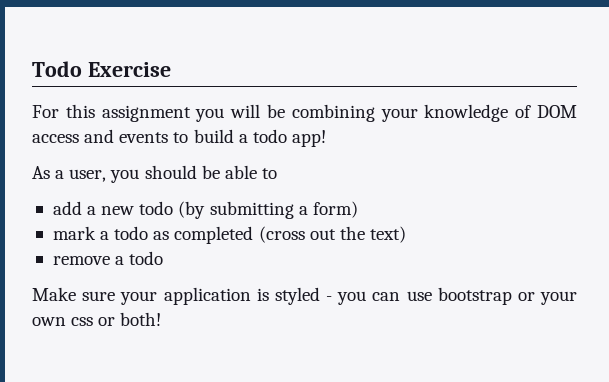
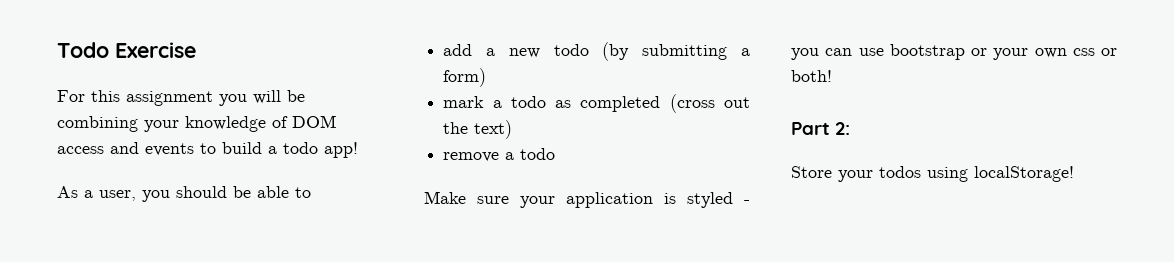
+ Part 2:
+ Store your todos using localStorage!

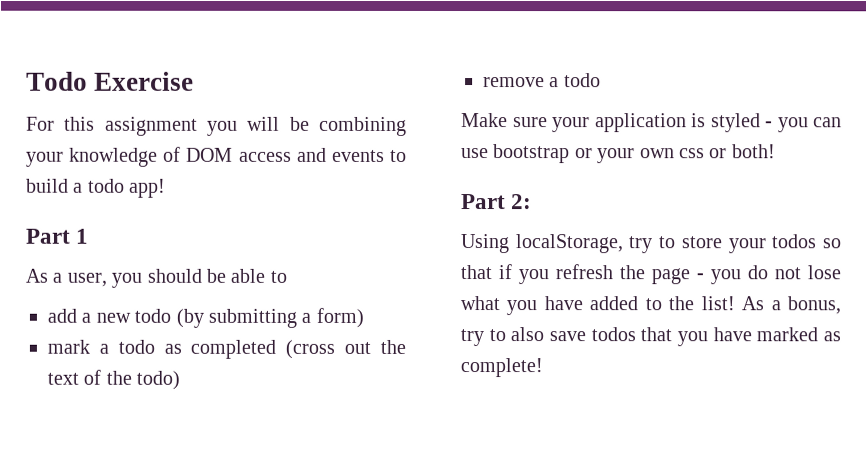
+ Part 1
- mark a todo as completed (cross out the text)
+ mark a todo as completed (cross out the text of the todo)
- Store your todos using localStorage!
+ Using localStorage, try to store your todos so that if you refresh the page - you do not lose what you have added to the list! As a bonus, try to also save todos that you have marked as complete!

